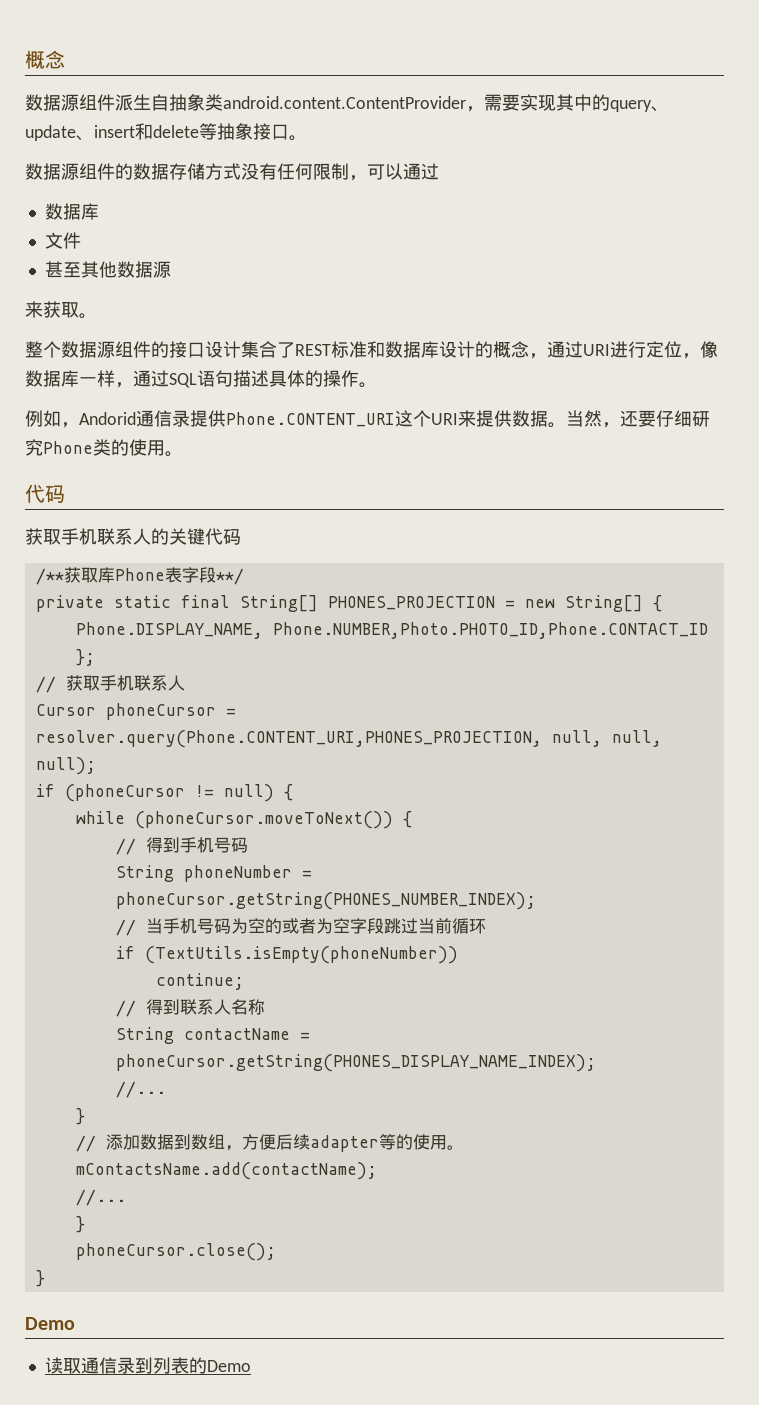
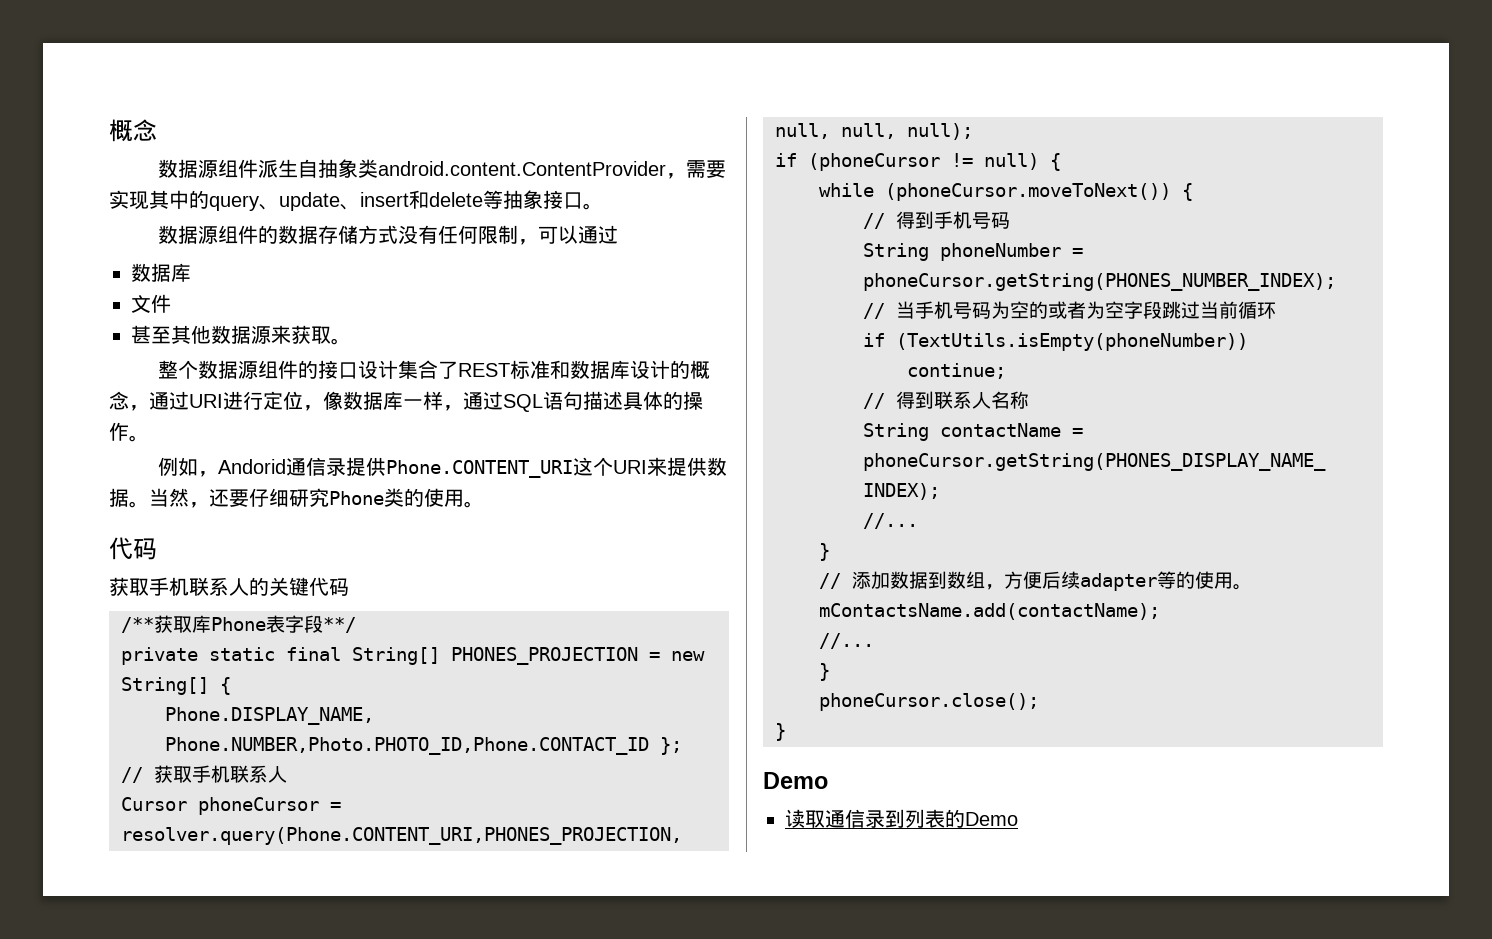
- 甚至其他数据源
- 来获取。
+ 甚至其他数据源来获取。

